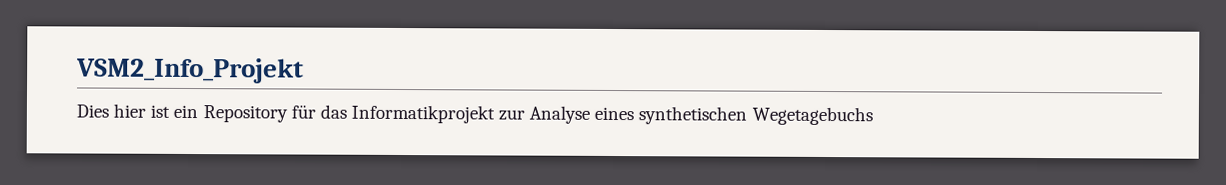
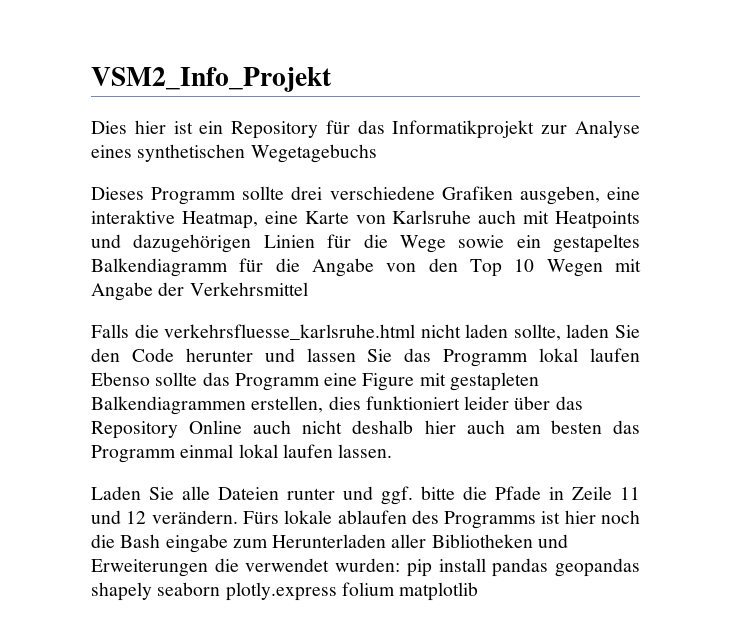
+ Dieses Programm sollte drei verschiedene Grafiken ausgeben, eine interaktive Heatmap, eine Karte von Karlsruhe auch mit Heatpoints und dazugehörigen Linien für die Wege sowie ein gestapeltes Balkendiagramm für die Angabe von den Top 10 Wegen mit Angabe der Verkehrsmittel
+ Falls die verkehrsfluesse_karlsruhe.html nicht laden sollte, laden Sie den Code herunter und lassen Sie das Programm lokal laufen Ebenso sollte das Programm eine Figure mit gestapleten Balkendiagrammen erstellen, dies funktioniert leider über das Repository Online auch nicht deshalb hier auch am besten das Programm einmal lokal laufen lassen.
+ Laden Sie alle Dateien runter und ggf. bitte die Pfade in Zeile 11 und 12 verändern. Fürs lokale ablaufen des Programms ist hier noch die Bash eingabe zum Herunterladen aller Bibliotheken und Erweiterungen die verwendet wurden: pip install pandas geopandas shapely seaborn plotly.express folium matplotlib

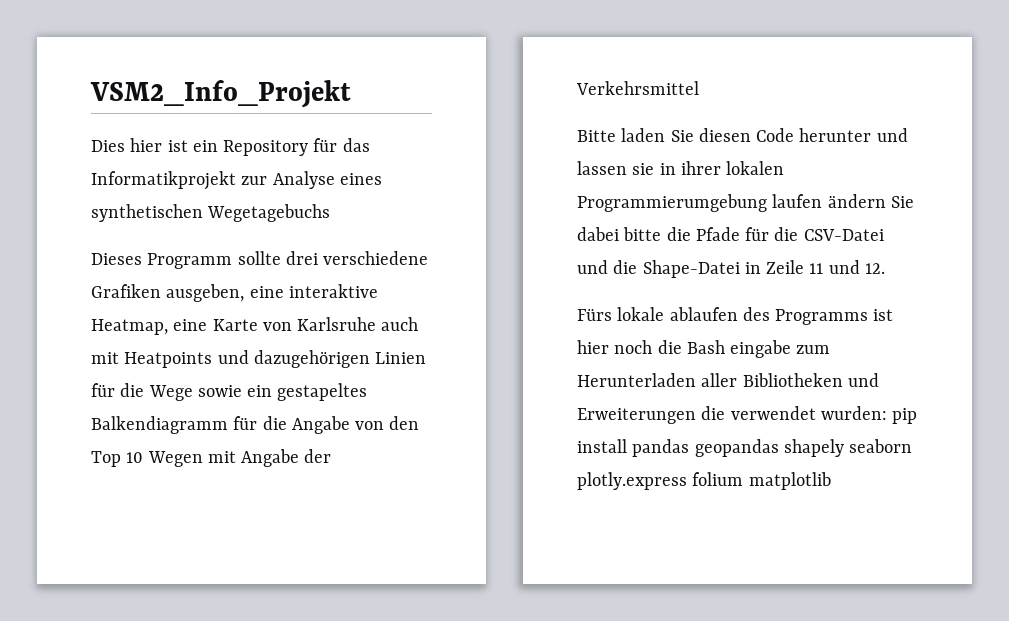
- Falls die verkehrsfluesse_karlsruhe.html nicht laden sollte, laden Sie den Code herunter und lassen Sie das Programm lokal laufen Ebenso sollte das Programm eine Figure mit gestapleten Balkendiagrammen erstellen, dies funktioniert leider über das Repository Online auch nicht deshalb hier auch am besten das Programm einmal lokal laufen lassen.
- Laden Sie alle Dateien runter und ggf. bitte die Pfade in Zeile 11 und 12 verändern. Fürs lokale ablaufen des Programms ist hier noch die Bash eingabe zum Herunterladen aller Bibliotheken und Erweiterungen die verwendet wurden: pip install pandas geopandas shapely seaborn plotly.express folium matplotlib
+ Bitte laden Sie diesen Code herunter und lassen sie in ihrer lokalen Programmierumgebung laufen ändern Sie dabei bitte die Pfade für die CSV-Datei und die Shape-Datei in Zeile 11 und 12.
+ Fürs lokale ablaufen des Programms ist hier noch die Bash eingabe zum Herunterladen aller Bibliotheken und Erweiterungen die verwendet wurden: pip install pandas geopandas shapely seaborn plotly.express folium matplotlib

